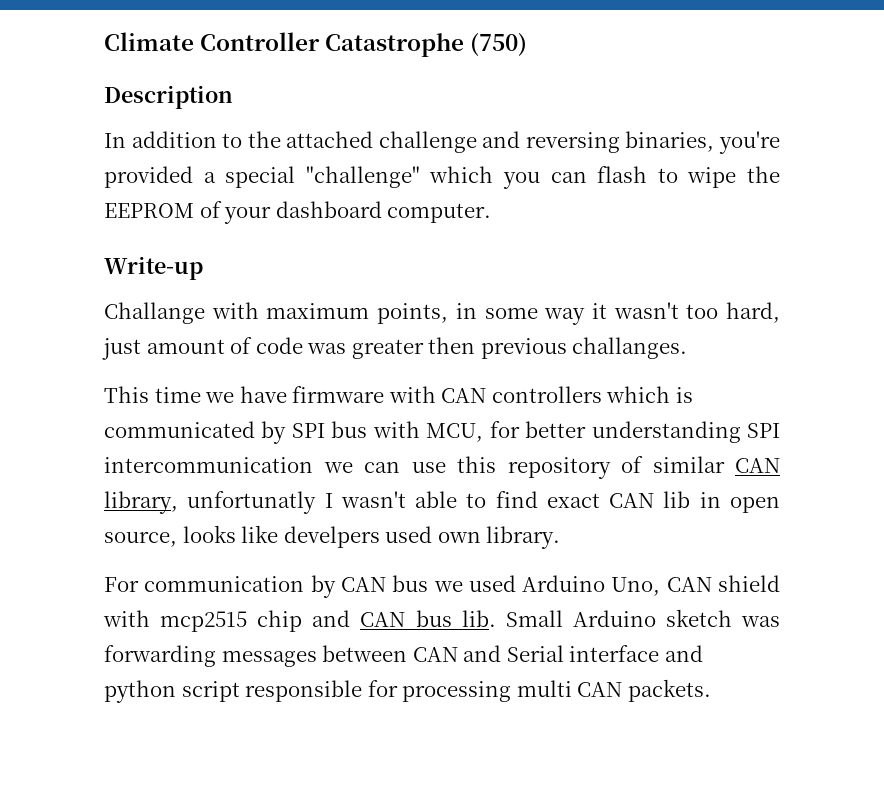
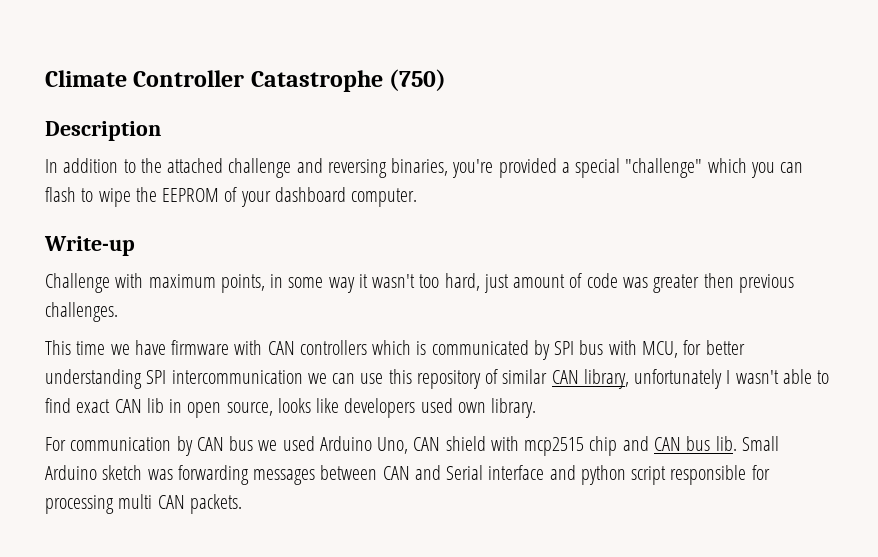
- Challange with maximum points, in some way it wasn't too hard, just amount of code was greater then previous challanges.
+ Challenge with maximum points, in some way it wasn't too hard, just amount of code was greater then previous challenges.
- This time we have firmware with CAN controllers which is communicated by SPI bus with MCU, for better understanding SPI intercommunication we can use this repository of similar CAN library, unfortunatly I wasn't able to find exact CAN lib in open source, looks like develpers used own library.
+ This time we have firmware with CAN controllers which is communicated by SPI bus with MCU, for better understanding SPI intercommunication we can use this repository of similar CAN library, unfortunately I wasn't able to find exact CAN lib in open source, looks like developers used own library.

